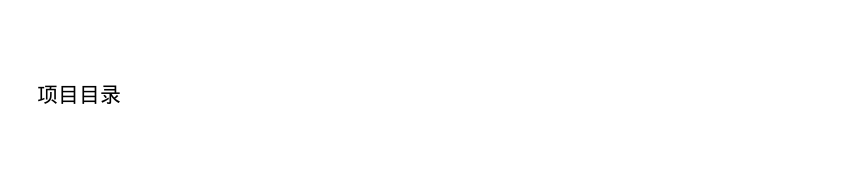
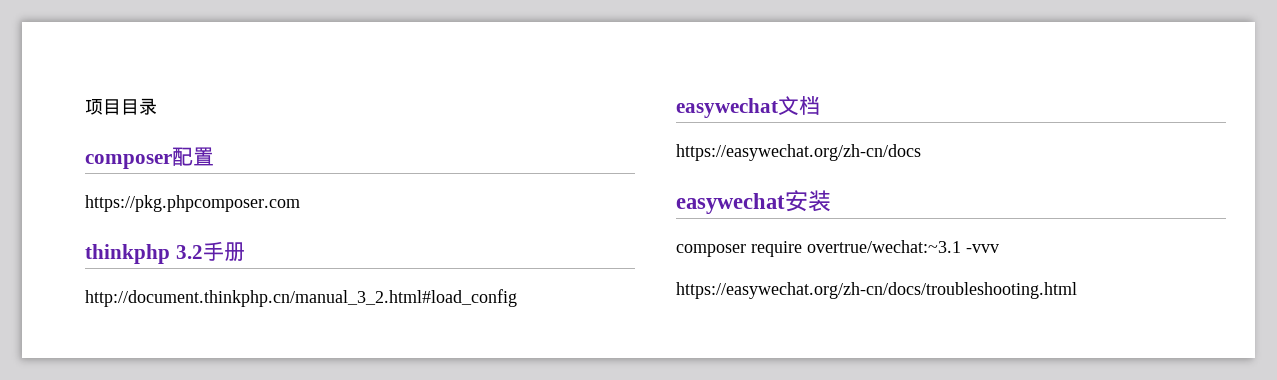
+ composer配置
+ https://pkg.phpcomposer.com
+ thinkphp 3.2手册
+ http://document.thinkphp.cn/manual_3_2.html#load_config
+ easywechat文档
+ https://easywechat.org/zh-cn/docs
+ easywechat安装
+ composer require overtrue/wechat:~3.1 -vvv
+ https://easywechat.org/zh-cn/docs/troubleshooting.html

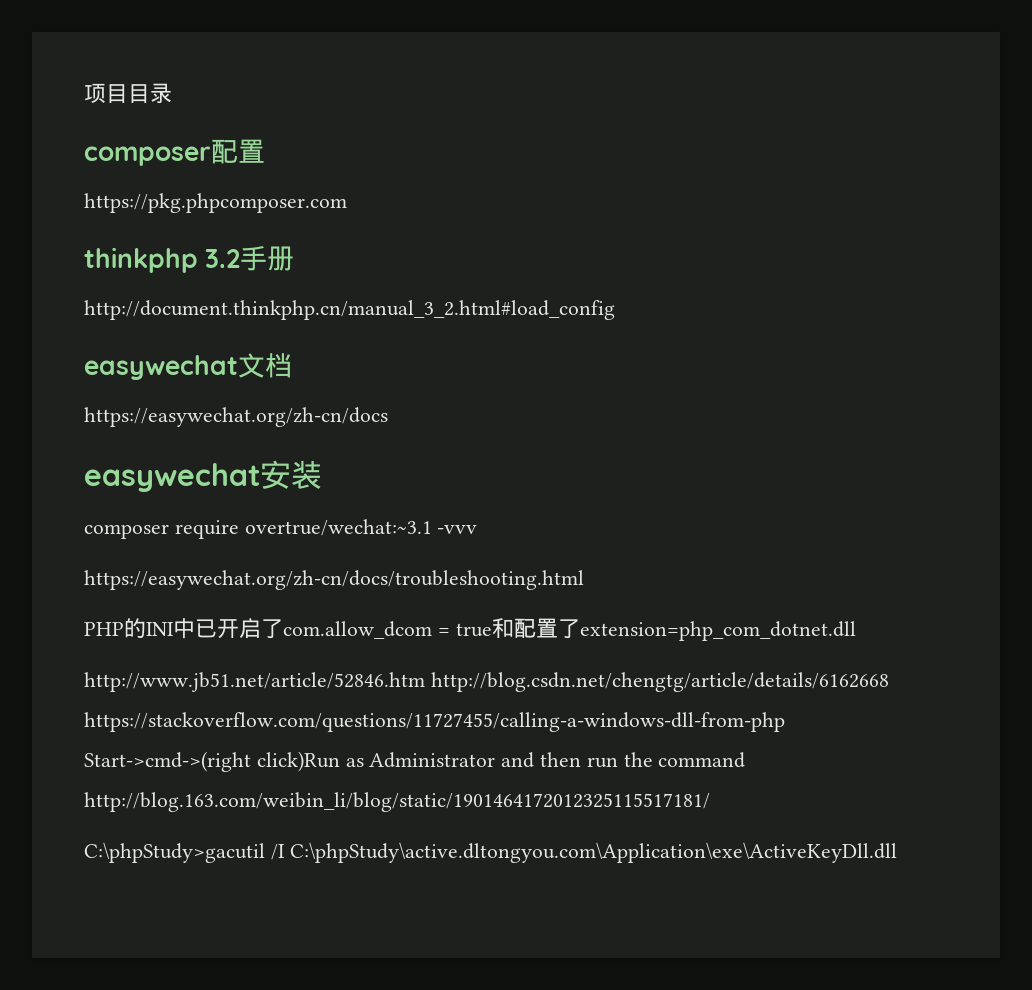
+ PHP的INI中已开启了com.allow_dcom = true和配置了extension=php_com_dotnet.dll
+ http://www.jb51.net/article/52846.htm http://blog.csdn.net/chengtg/article/details/6162668 https://stackoverflow.com/questions/11727455/calling-a-windows-dll-from-php Start->cmd->(right click)Run as Administrator and then run the command http://blog.163.com/weibin_li/blog/static/1901464172012325115517181/
+ C:\phpStudy>gacutil /I C:\phpStudy\active.dltongyou.com\Application\exe\ActiveKeyDll.dll

